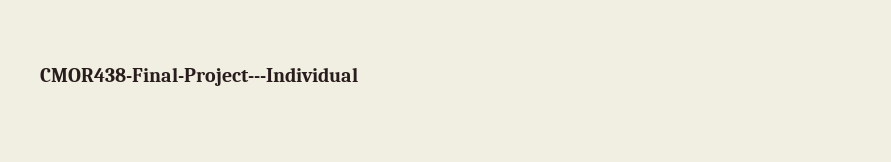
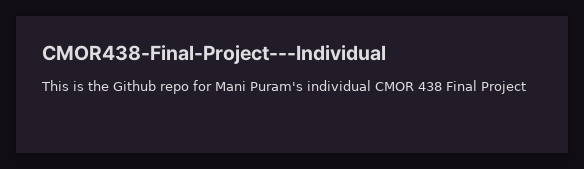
+ This is the Github repo for Mani Puram's individual CMOR 438 Final Project

